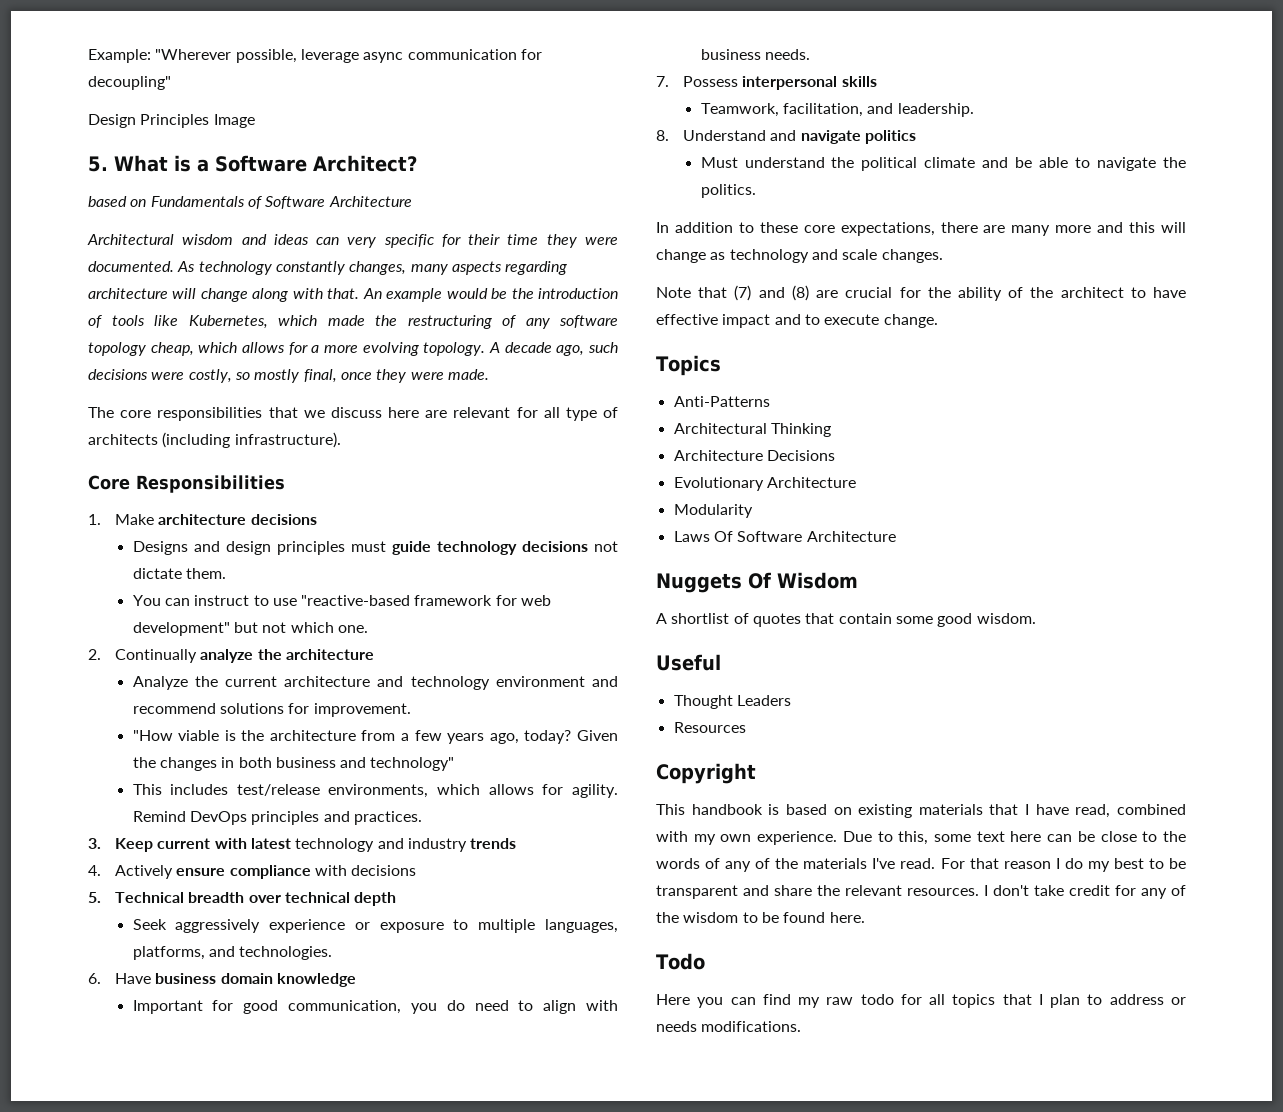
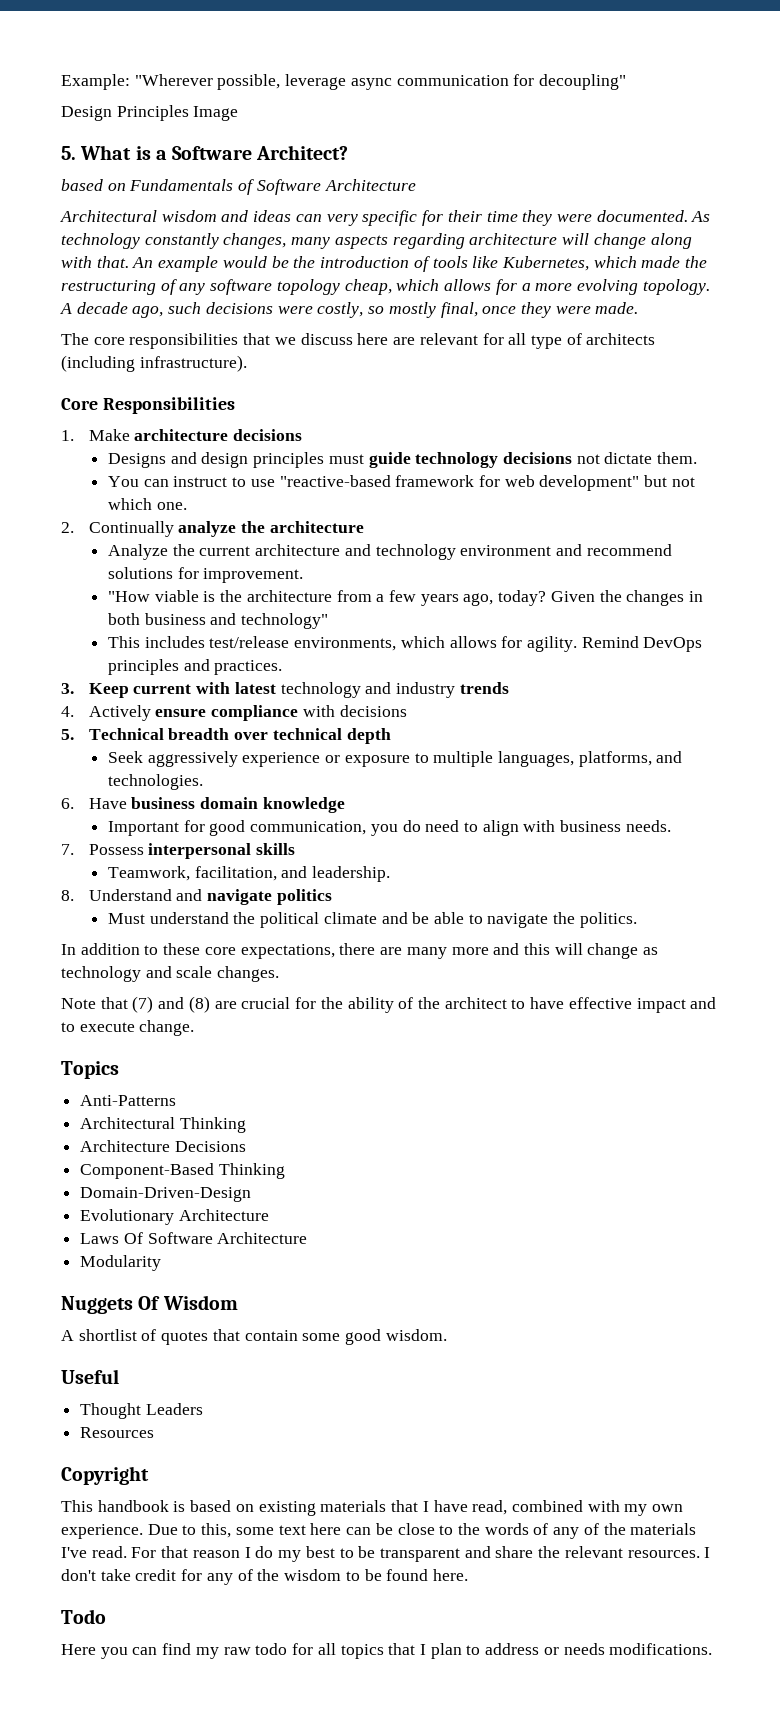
+ Component-Based Thinking
+ Domain-Driven-Design
- Modularity
+ Modularity

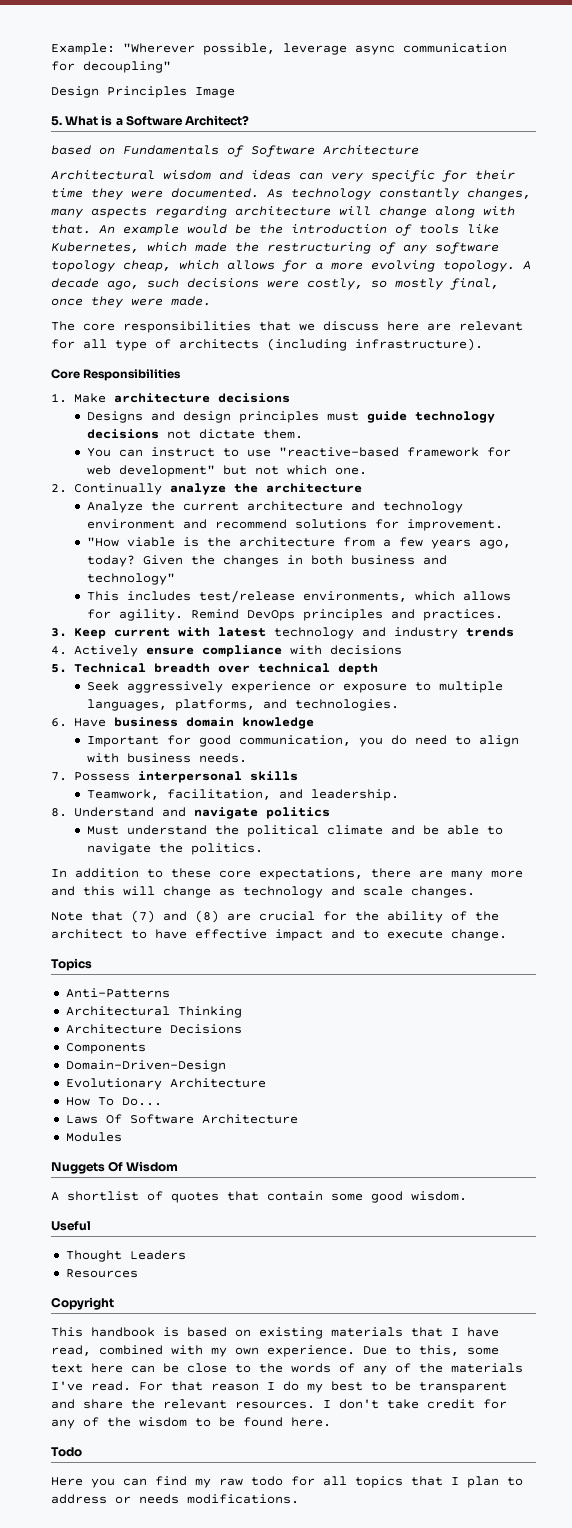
- Component-Based Thinking
+ Components
+ How To Do...
- Modularity
+ Modules

